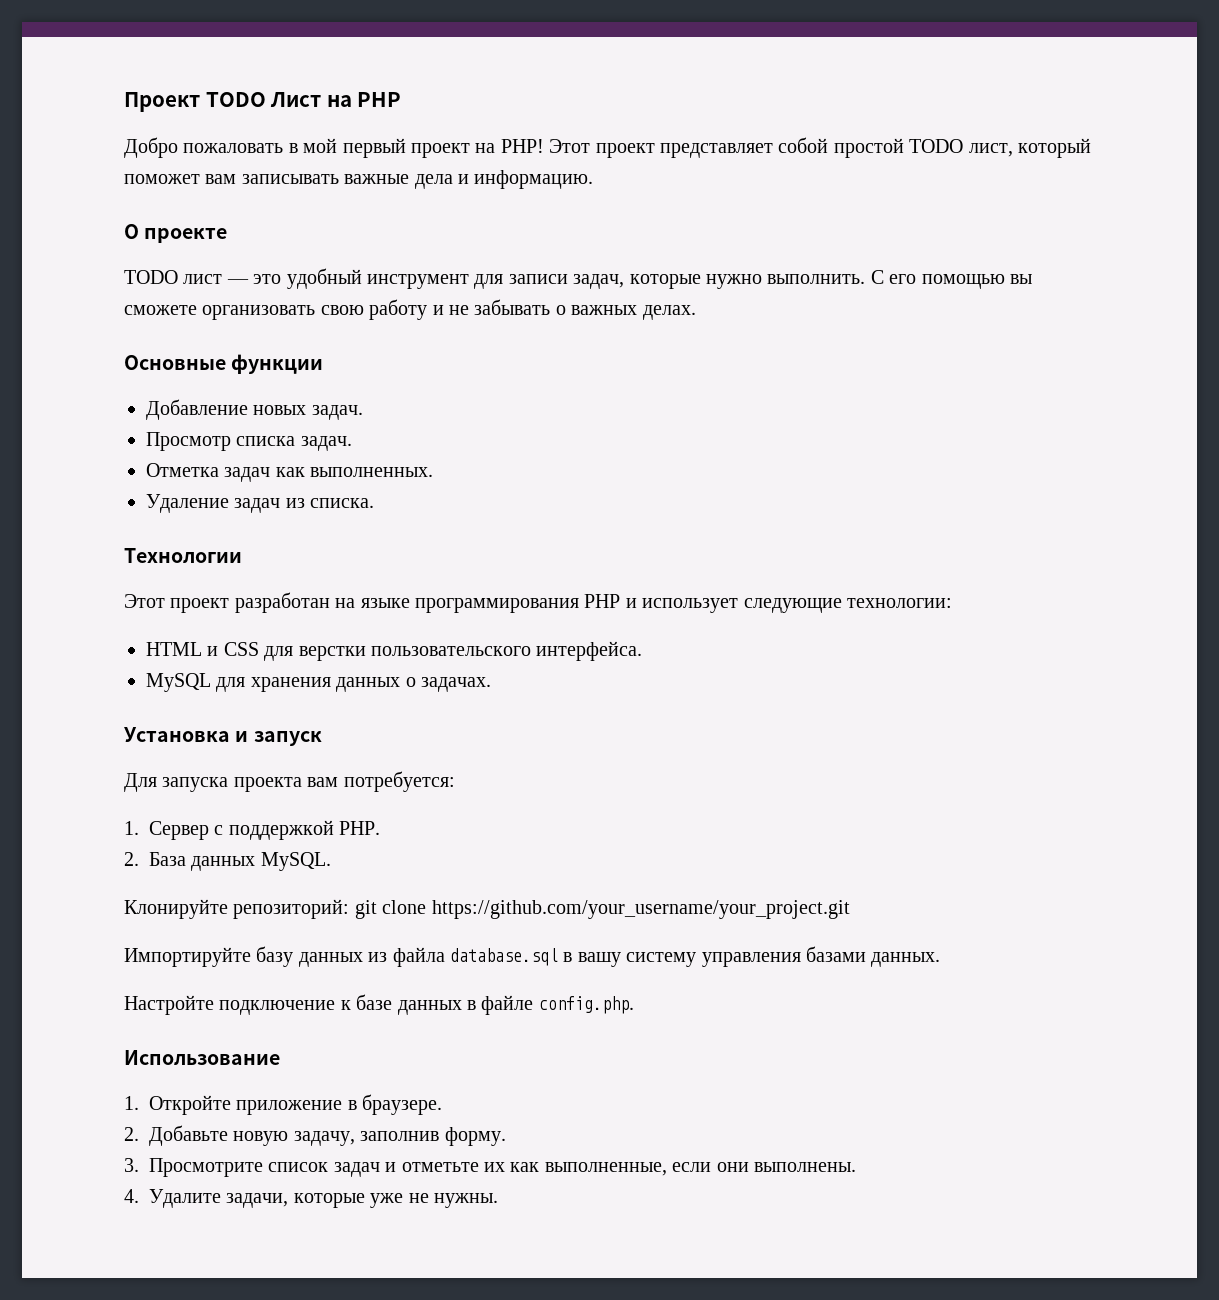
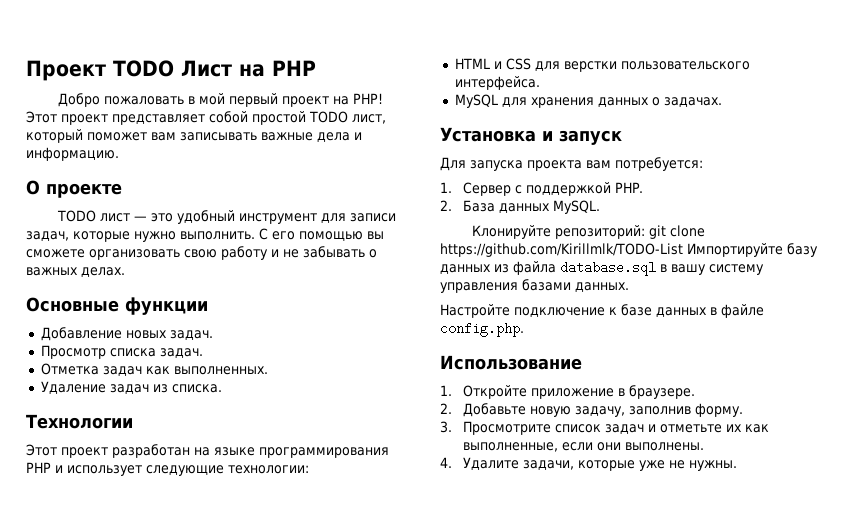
- Клонируйте репозиторий: git clone https://github.com/your_username/your_project.git
- Импортируйте базу данных из файла database.sql в вашу систему управления базами данных.
+ Клонируйте репозиторий: git clone https://github.com/Kirillmlk/TODO-List Импортируйте базу данных из файла database.sql в вашу систему управления базами данных.

